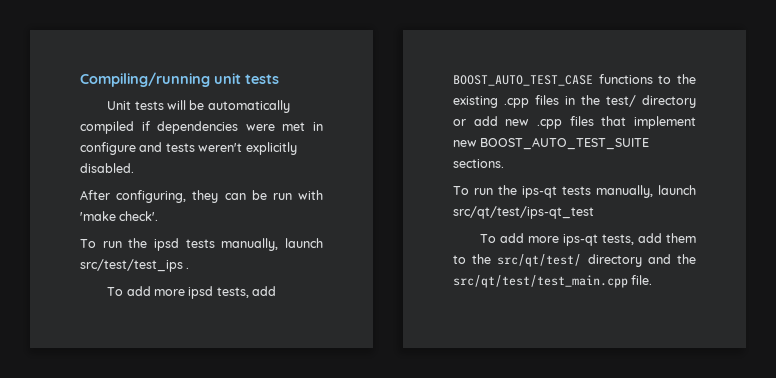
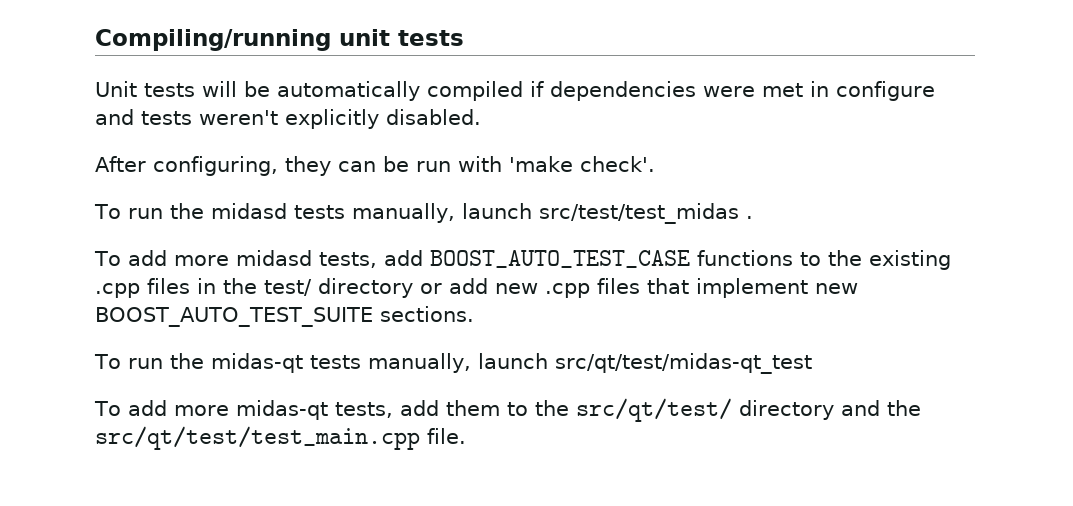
- To run the ipsd tests manually, launch src/test/test_ips .
+ To run the midasd tests manually, launch src/test/test_midas .
- To add more ipsd tests, add BOOST_AUTO_TEST_CASE functions to the existing .cpp files in the test/ directory or add new .cpp files that implement new BOOST_AUTO_TEST_SUITE sections.
+ To add more midasd tests, add BOOST_AUTO_TEST_CASE functions to the existing .cpp files in the test/ directory or add new .cpp files that implement new BOOST_AUTO_TEST_SUITE sections.
- To run the ips-qt tests manually, launch src/qt/test/ips-qt_test
- To add more ips-qt tests, add them to the src/qt/test/ directory and the src/qt/test/test_main.cpp file.
+ To run the midas-qt tests manually, launch src/qt/test/midas-qt_test
+ To add more midas-qt tests, add them to the src/qt/test/ directory and the src/qt/test/test_main.cpp file.

